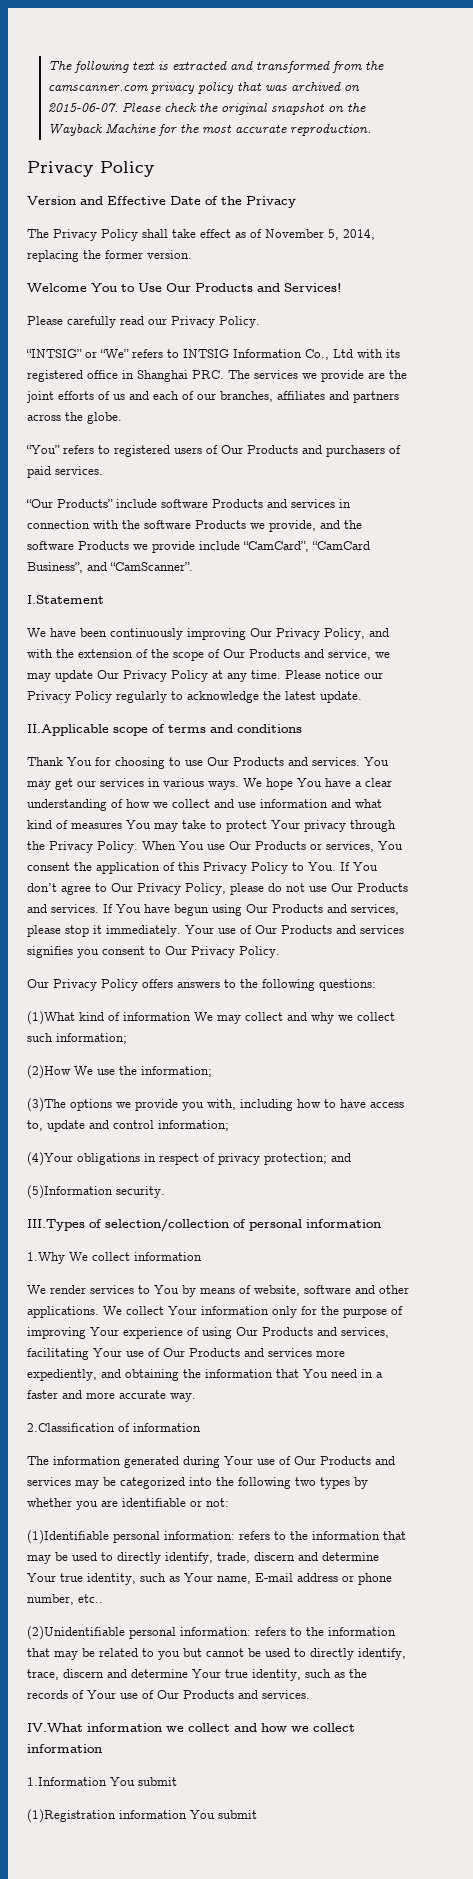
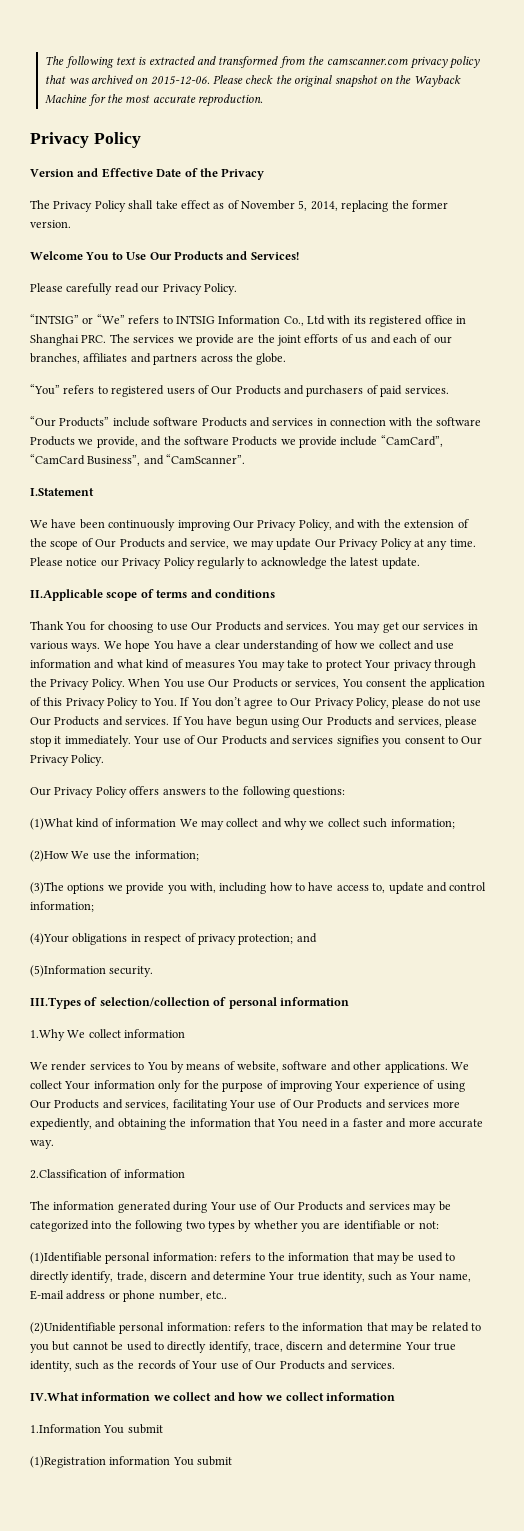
- The following text is extracted and transformed from the camscanner.com privacy policy that was archived on 2015-06-07.
+ The following text is extracted and transformed from the camscanner.com privacy policy that was archived on 2015-12-06.

